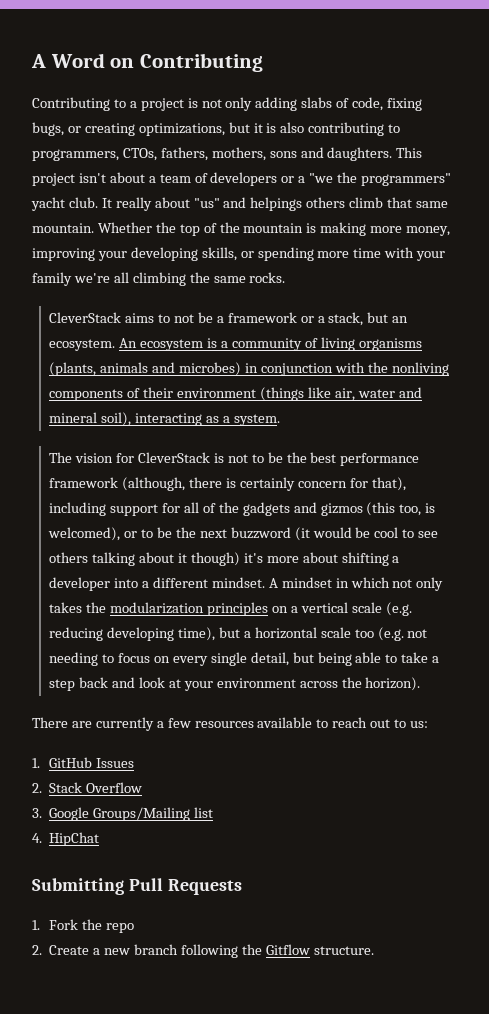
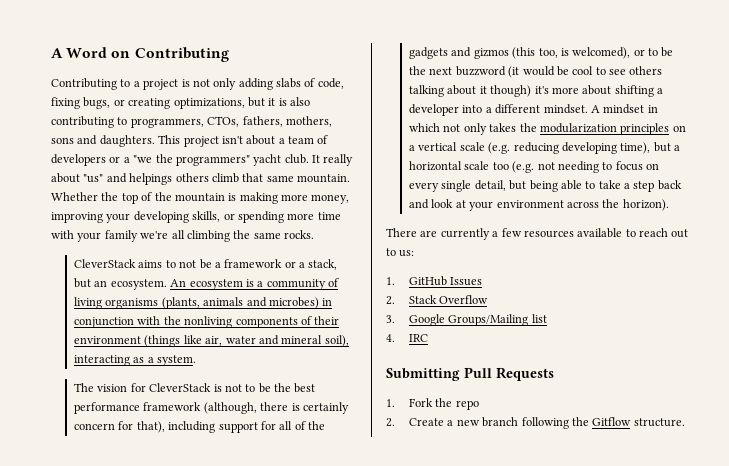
- 4. HipChat
+ 4. IRC

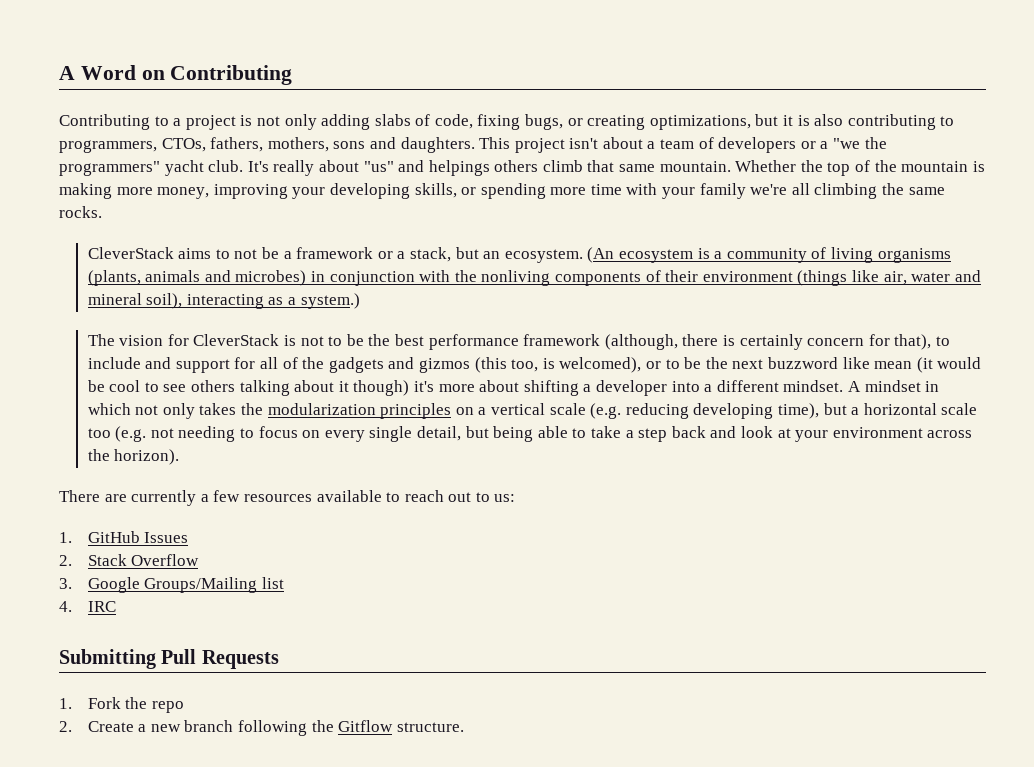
- It really about "us" and helpings others climb that same mountain.
+ It's really about "us" and helpings others climb that same mountain.
- An ecosystem is a community of living organisms (plants, animals and microbes) in conjunction with the nonliving components of their environment (things like air, water and mineral soil), interacting as a system.
+ (An ecosystem is a community of living organisms (plants, animals and microbes) in conjunction with the nonliving components of their environment (things like air, water and mineral soil), interacting as a system.)
- The vision for CleverStack is not to be the best performance framework (although, there is certainly concern for that), including support for all of the gadgets and gizmos (this too, is welcomed), or to be the next buzzword (it would be cool to see others talking about it though) it's more about shifting a developer into a different mindset.
+ The vision for CleverStack is not to be the best performance framework (although, there is certainly concern for that), to include and support for all of the gadgets and gizmos (this too, is welcomed), or to be the next buzzword like mean (it would be cool to see others talking about it though) it's more about shifting a developer into a different mindset.

